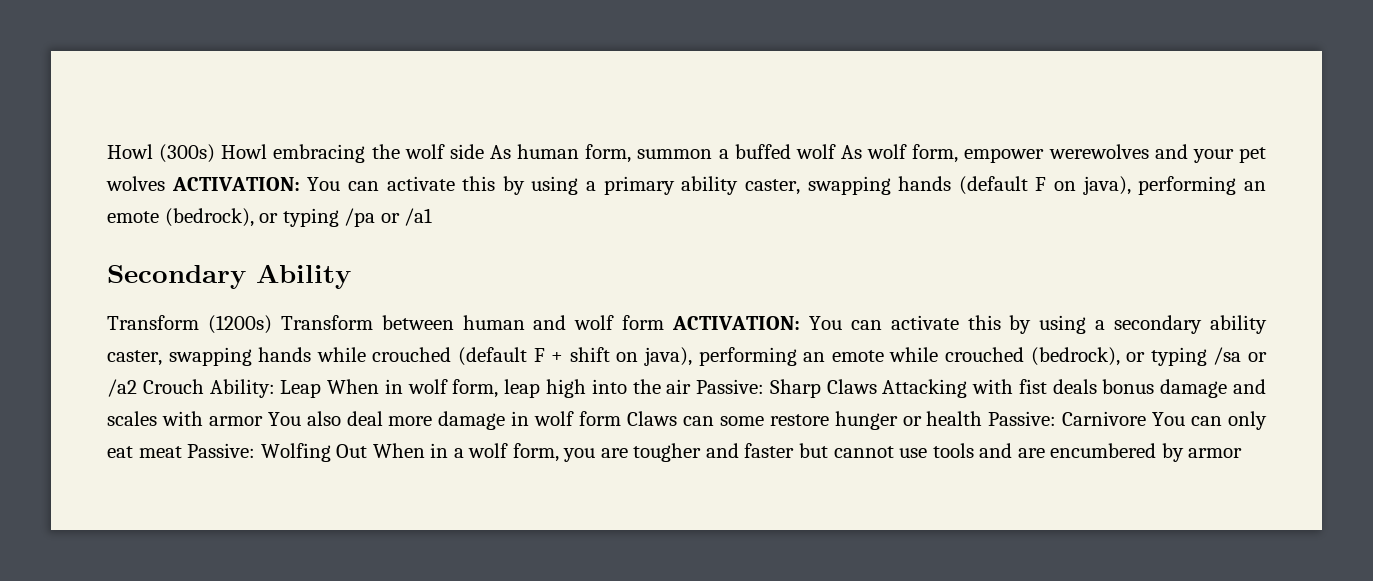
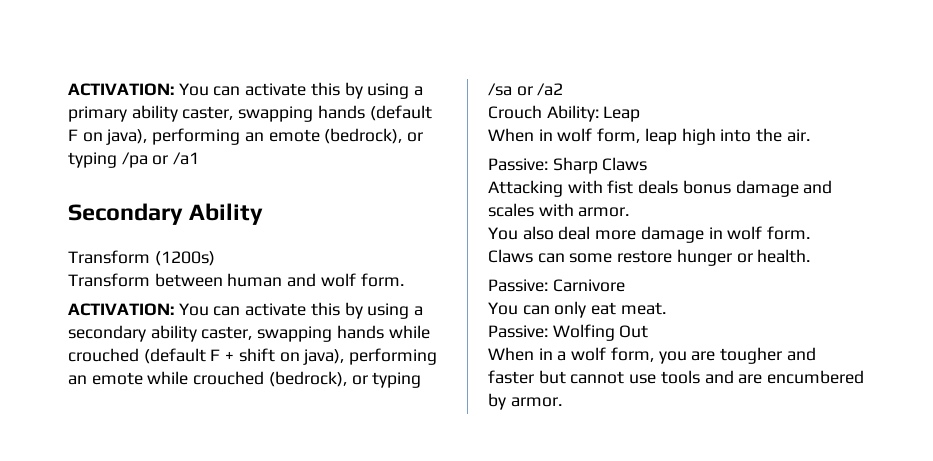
- Howl (300s) Howl embracing the wolf side As human form, summon a buffed wolf As wolf form, empower werewolves and your pet wolves ACTIVATION: You can activate this by using a primary ability caster, swapping hands (default F on java), performing an emote (bedrock), or typing /pa or /a1
+ ACTIVATION: You can activate this by using a primary ability caster, swapping hands (default F on java), performing an emote (bedrock), or typing /pa or /a1
- Transform (1200s) Transform between human and wolf form ACTIVATION:
+ Transform (1200s)
+ Transform between human and wolf form.
+ ACTIVATION:
- You can activate this by using a secondary ability caster, swapping hands while crouched (default F + shift on java), performing an emote while crouched (bedrock), or typing /sa or /a2 Crouch Ability:
+ You can activate this by using a secondary ability caster, swapping hands while crouched (default F + shift on java), performing an emote while crouched (bedrock), or typing /sa or /a2
+ Crouch Ability:
- Leap When in wolf form, leap high into the air Passive:
+ Leap
+ When in wolf form, leap high into the air.
+ Passive:
- Sharp Claws Attacking with fist deals bonus damage and scales with armor You also deal more damage in wolf form Claws can some restore hunger or health Passive:
+ Sharp Claws
+ Attacking with fist deals bonus damage and scales with armor.
+ You also deal more damage in wolf form.
+ Claws can some restore hunger or health.
+ Passive:
- Carnivore You can only eat meat Passive:
+ Carnivore
+ You can only eat meat.
+ Passive:
- Wolfing Out When in a wolf form, you are tougher and faster but cannot use tools and are encumbered by armor
+ Wolfing Out
+ When in a wolf form, you are tougher and faster but cannot use tools and are encumbered by armor.

